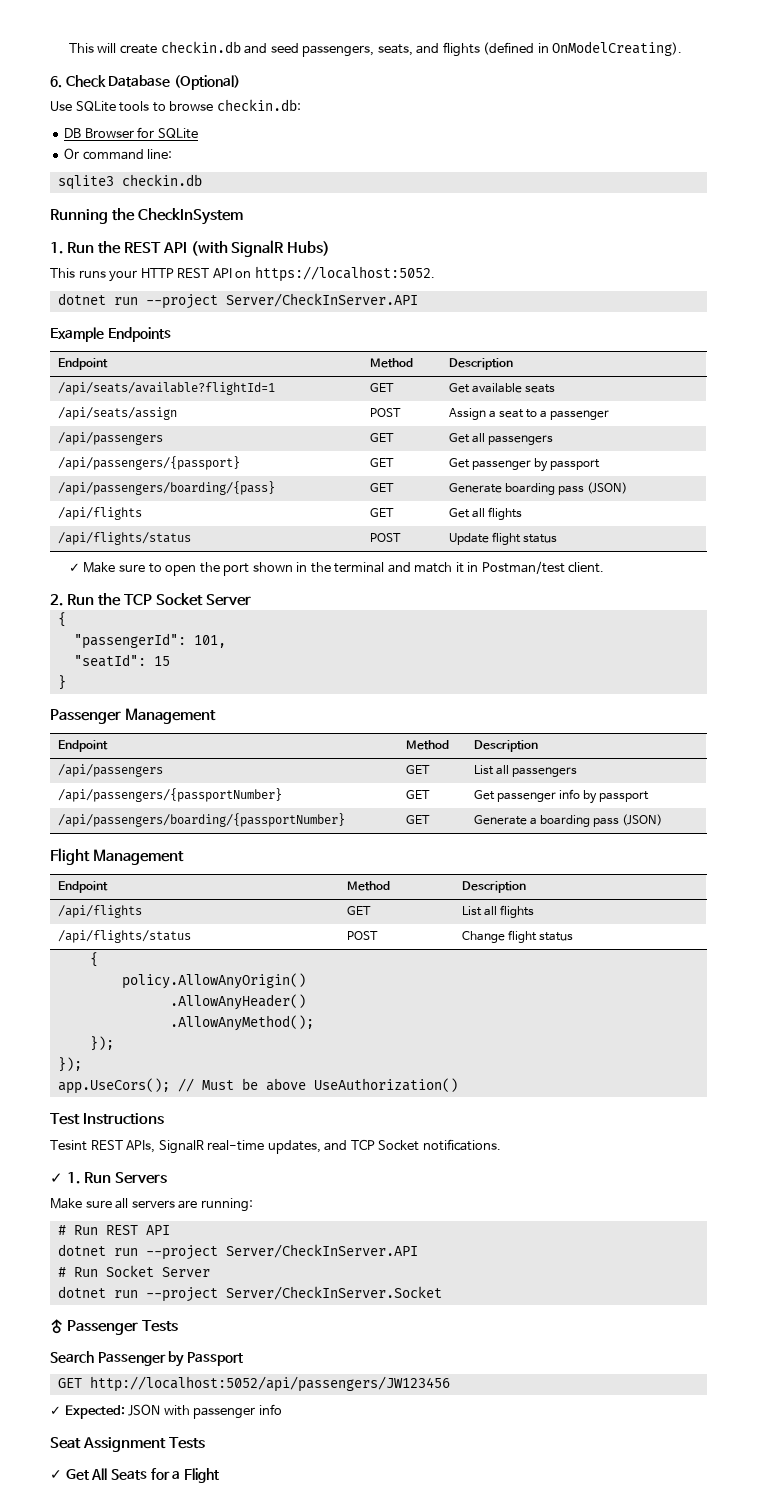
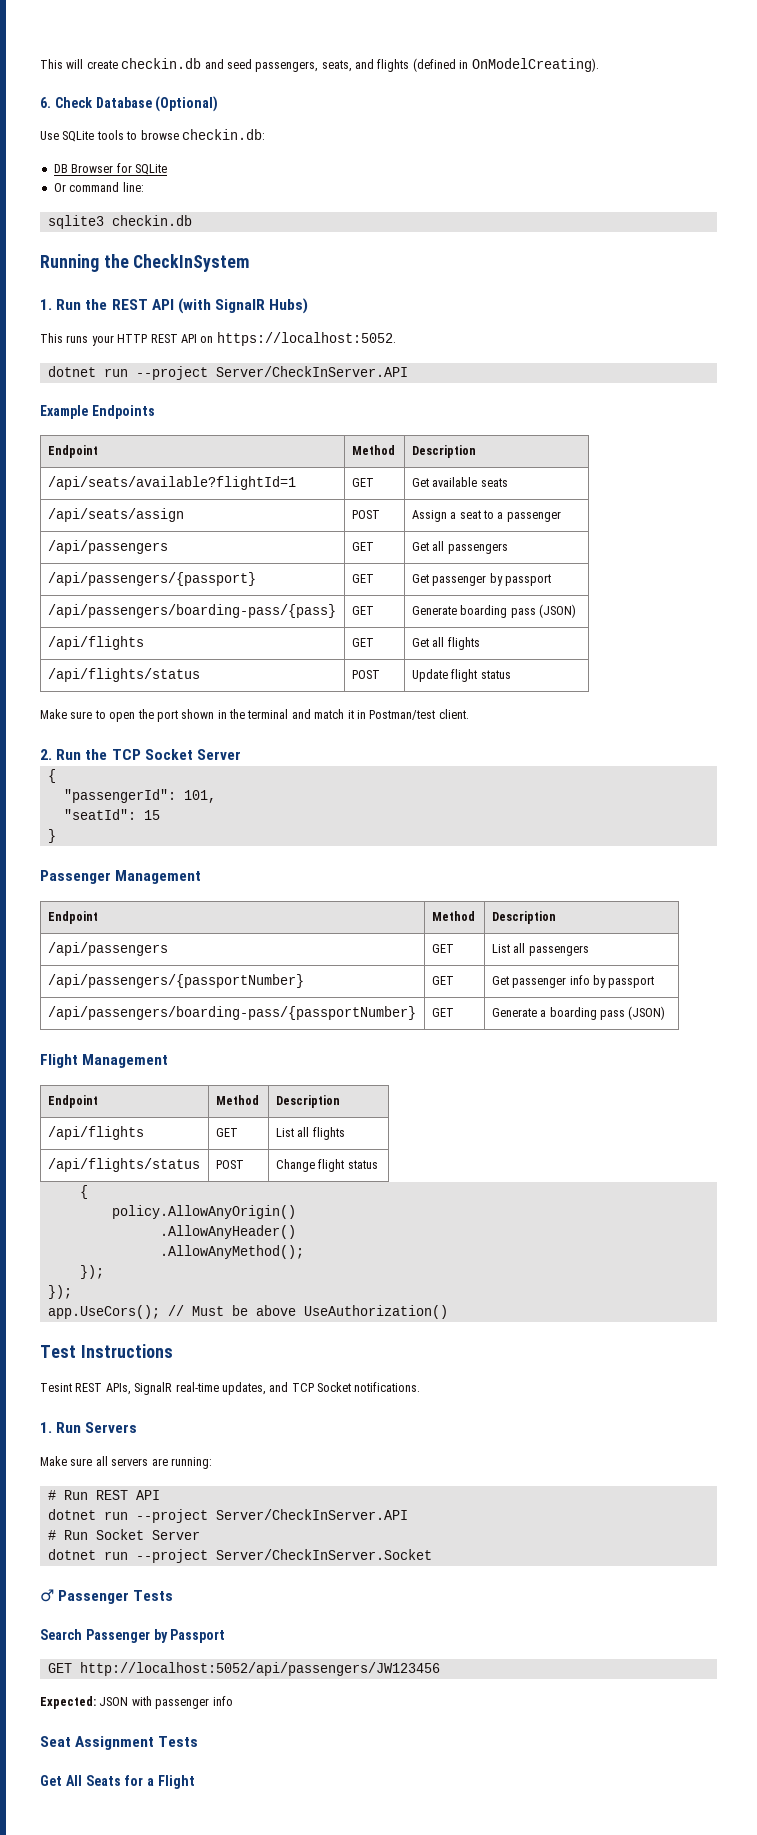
- /api/passengers/boarding/{pass} | GET | Generate boarding pass (JSON)
+ /api/passengers/boarding-pass/{pass} | GET | Generate boarding pass (JSON)
- ✓ Make sure to open the port shown in the terminal and match it in Postman/test client.
+ Make sure to open the port shown in the terminal and match it in Postman/test client.
- /api/passengers/boarding/{passportNumber} | GET | Generate a boarding pass (JSON)
+ /api/passengers/boarding-pass/{passportNumber} | GET | Generate a boarding pass (JSON)
- ✓ 1. Run Servers
+ 1. Run Servers
- ✓ Expected: JSON with passenger info
+ Expected: JSON with passenger info
- ✓ Get All Seats for a Flight
+ Get All Seats for a Flight

